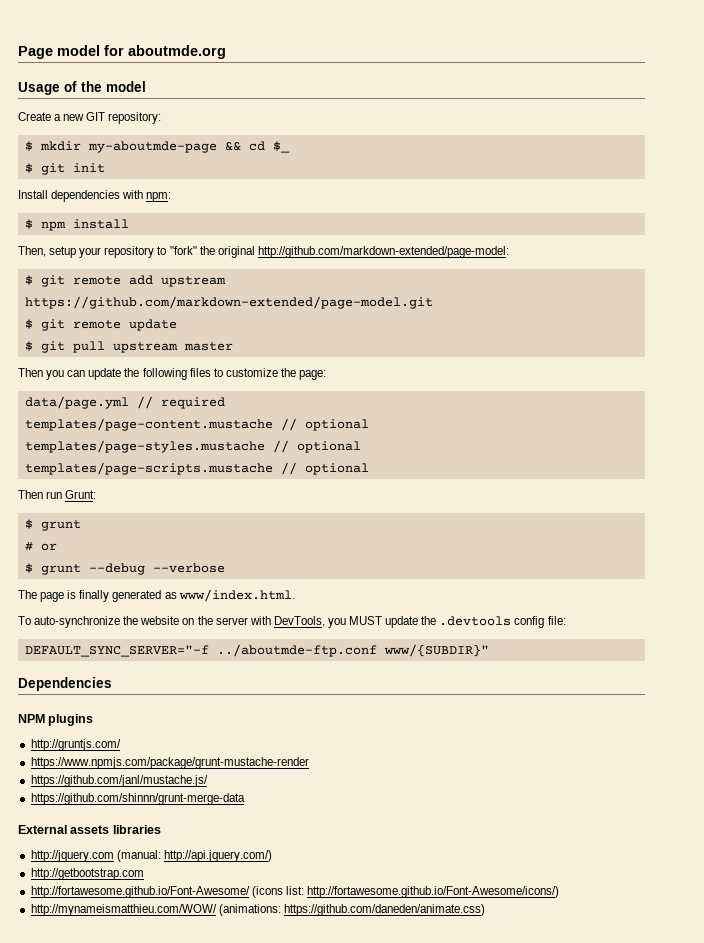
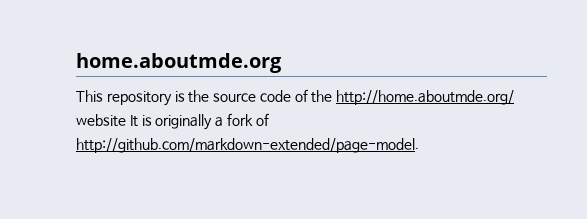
- Page model for aboutmde.org
- Usage of the model
- Create a new GIT repository:
- $ mkdir my-aboutmde-page && cd $_
- $ git init
- Install dependencies with npm:
- $ npm install
- Then, setup your repository to "fork" the original http://github.com/markdown-extended/page-model:
- $ git remote add upstream https://github.com/markdown-extended/page-model.git
- $ git remote update
- $ git pull upstream master
- Then you can update the following files to customize the page:
- data/page.yml // required
- templates/page-content.mustache // optional
- templates/page-styles.mustache // optional
- templates/page-scripts.mustache // optional
- Then run Grunt:
- $ grunt
- # or
- $ grunt --debug --verbose
- The page is finally generated as www/index.html.
- To auto-synchronize the website on the server with DevTools, you MUST update the .devtools config file:
- DEFAULT_SYNC_SERVER="-f ../aboutmde-ftp.conf www/{SUBDIR}"
- Dependencies
- NPM plugins
- http://gruntjs.com/
- https://www.npmjs.com/package/grunt-mustache-render
- https://github.com/janl/mustache.js/
- https://github.com/shinnn/grunt-merge-data
- External assets libraries
- http://jquery.com (manual: http://api.jquery.com/)
- http://getbootstrap.com
- http://fortawesome.github.io/Font-Awesome/ (icons list: http://fortawesome.github.io/Font-Awesome/icons/)
- http://mynameismatthieu.com/WOW/ (animations: https://github.com/daneden/animate.css)
+ home.aboutmde.org
+ This repository is the source code of the http://home.aboutmde.org/ website It is originally a fork of http://github.com/markdown-extended/page-model.

